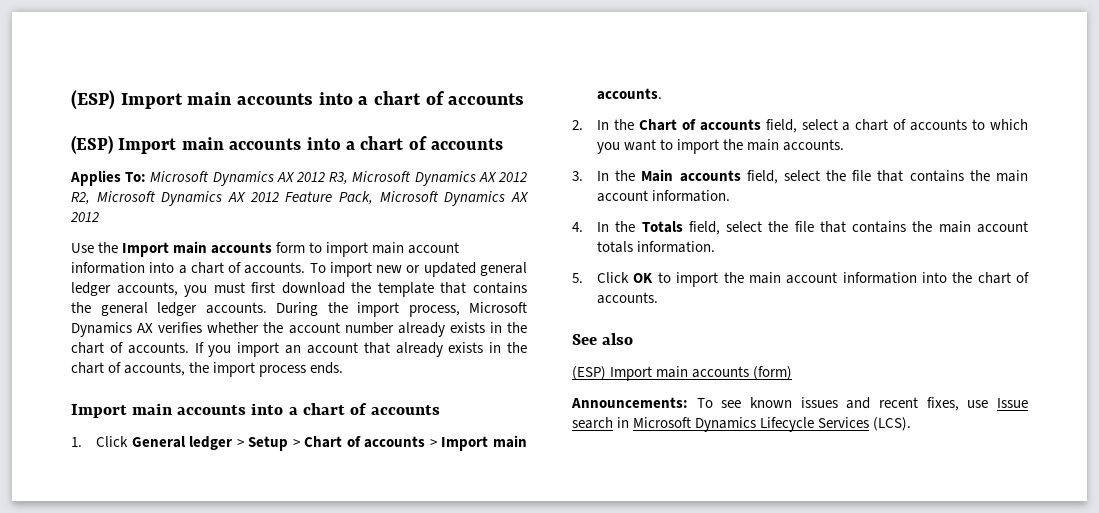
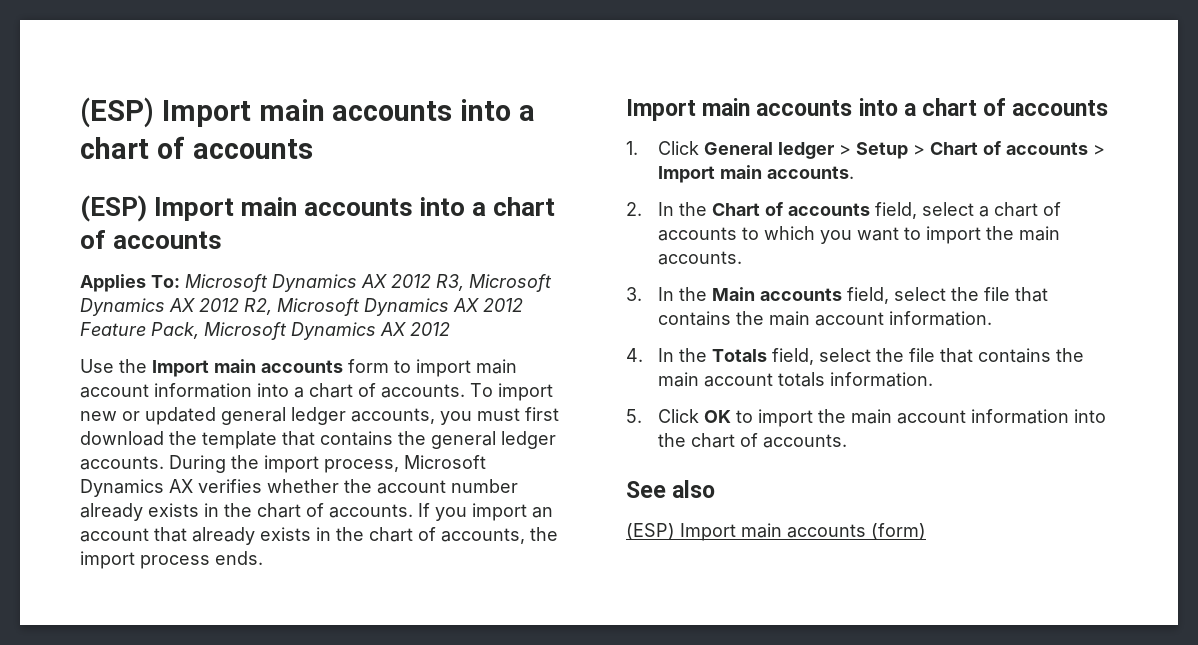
- Announcements: To see known issues and recent fixes, use Issue search in Microsoft Dynamics Lifecycle Services (LCS).

